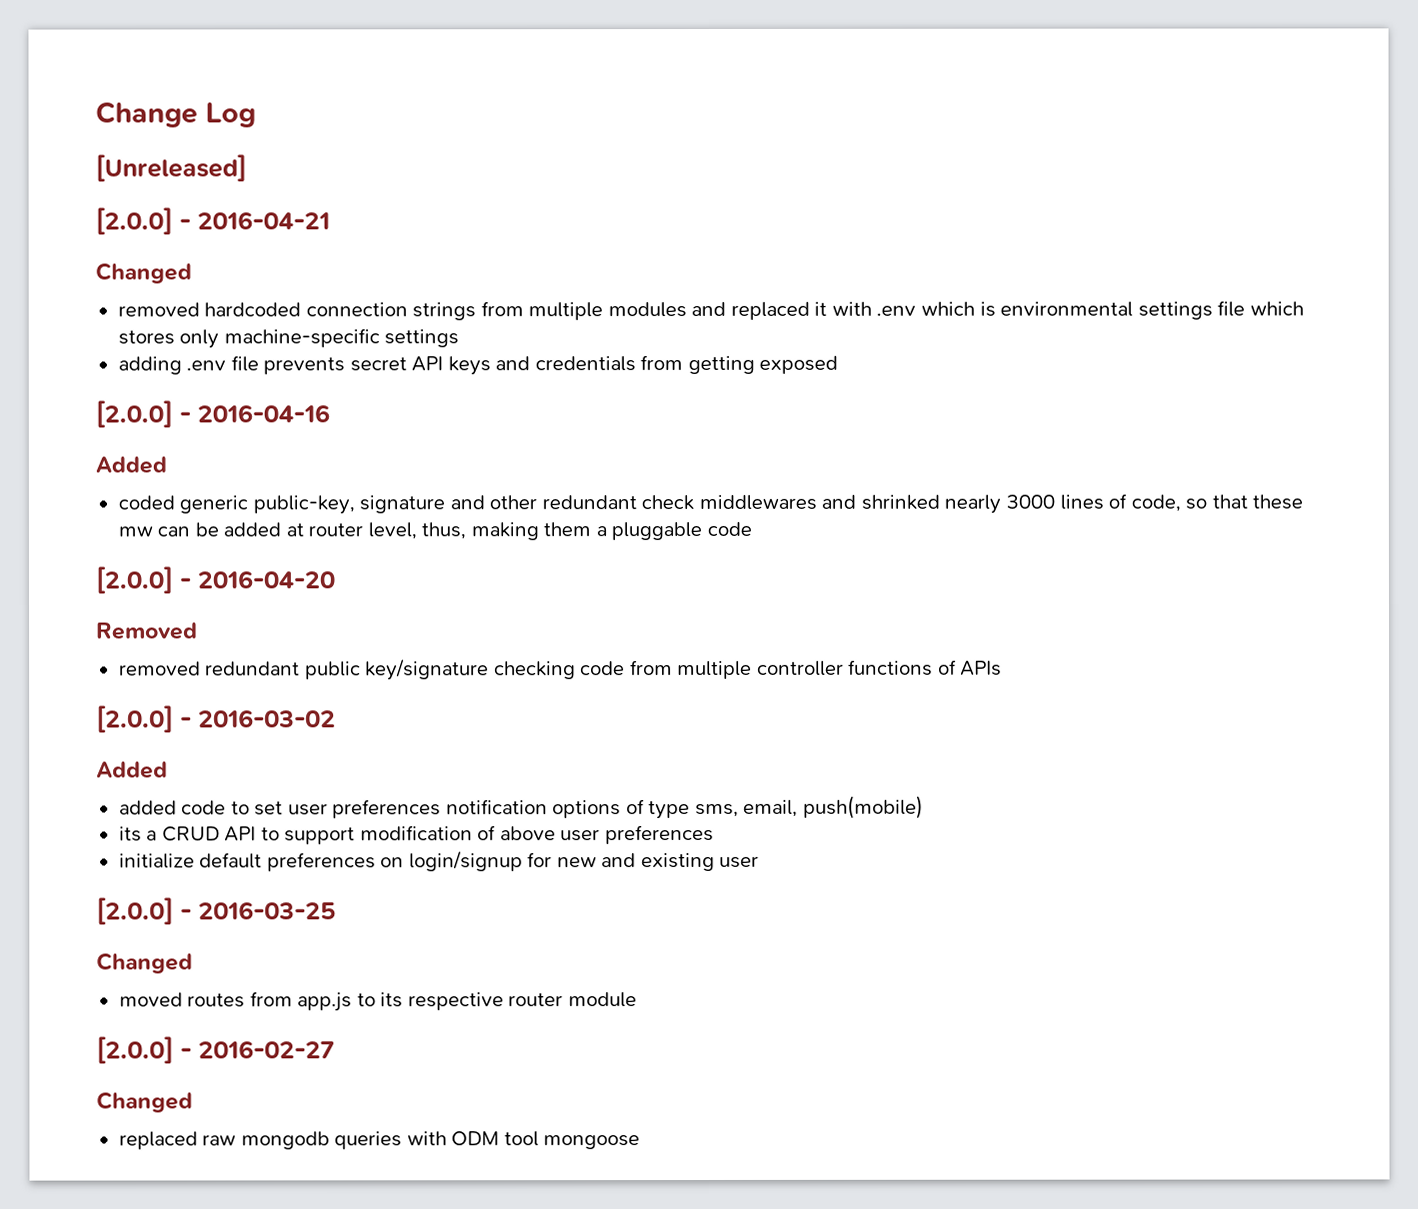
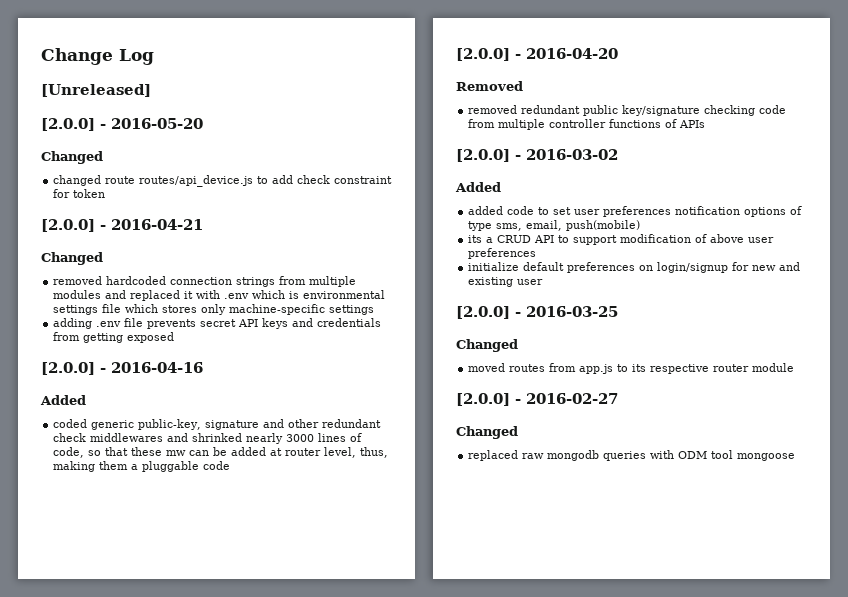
+ [2.0.0] - 2016-05-20
+ Changed
+ changed route routes/api_device.js to add check constraint for token

